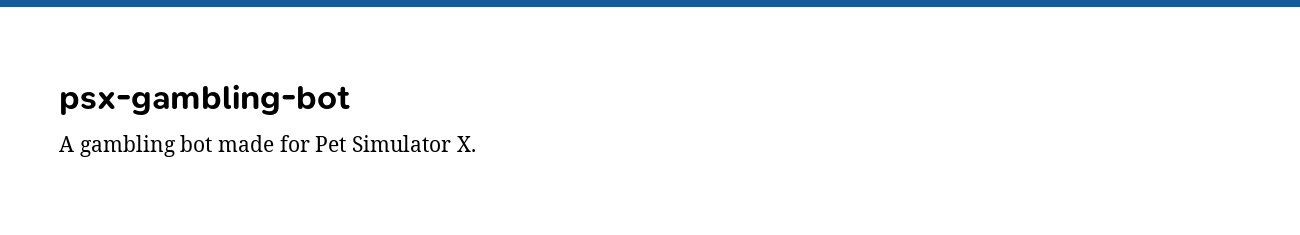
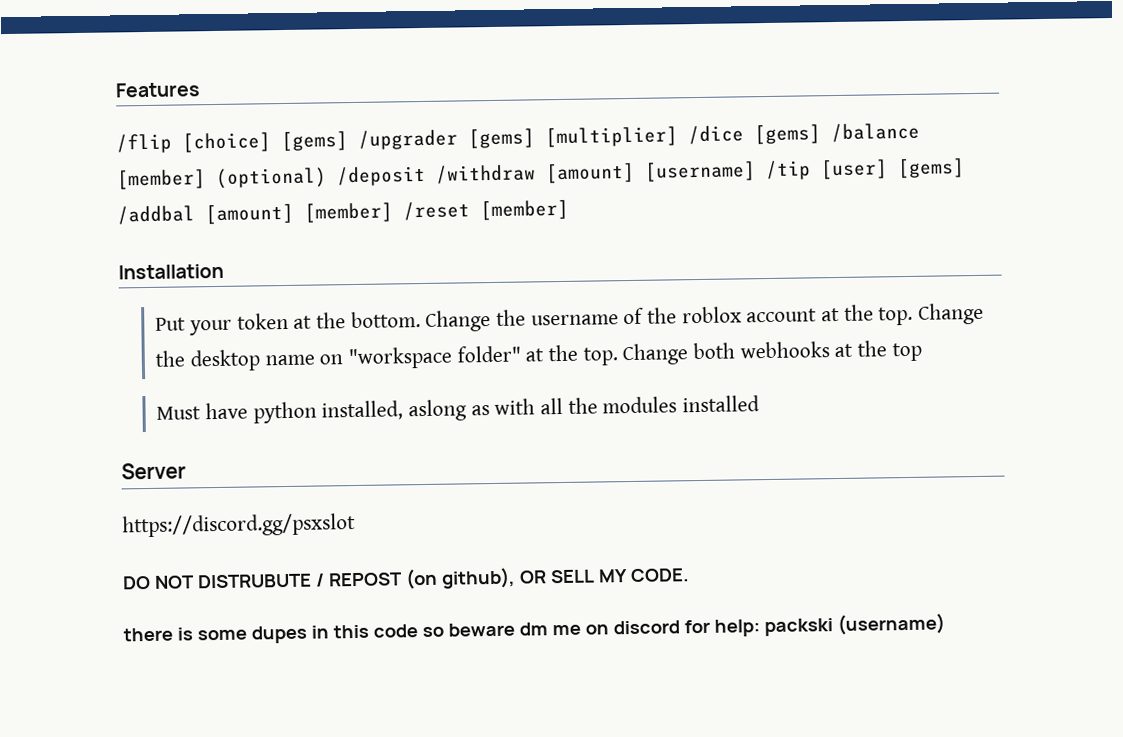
- psx-gambling-bot
- A gambling bot made for Pet Simulator X.
+ Features
+ /flip [choice] [gems] /upgrader [gems] [multiplier] /dice [gems] /balance [member] (optional) /deposit /withdraw [amount] [username] /tip [user] [gems] /addbal [amount] [member] /reset [member]
+ Installation
+ Put your token at the bottom. Change the username of the roblox account at the top. Change the desktop name on "workspace folder" at the top. Change both webhooks at the top
+ Must have python installed, aslong as with all the modules installed
+ Server
+ https://discord.gg/psxslot
+ DO NOT DISTRUBUTE / REPOST (on github), OR SELL MY CODE.
+ there is some dupes in this code so beware dm me on discord for help: packski (username)

